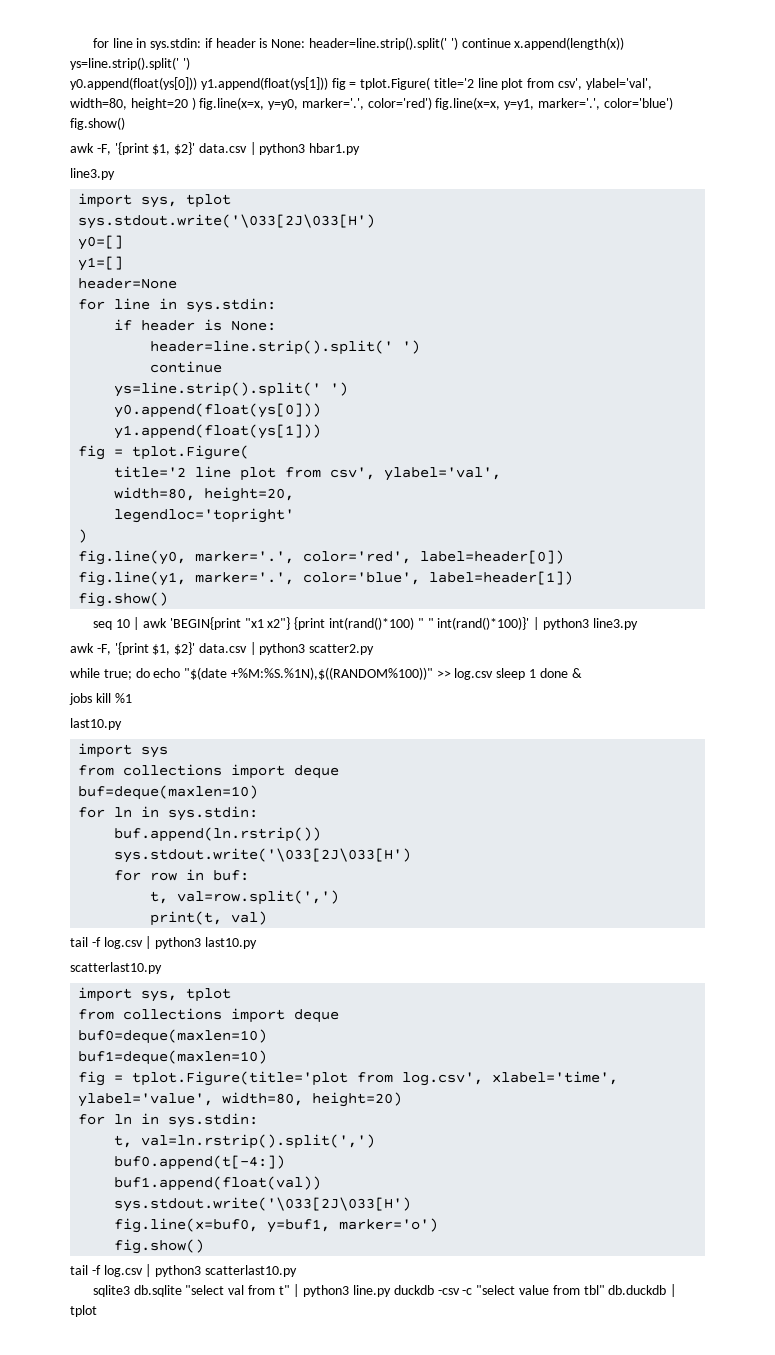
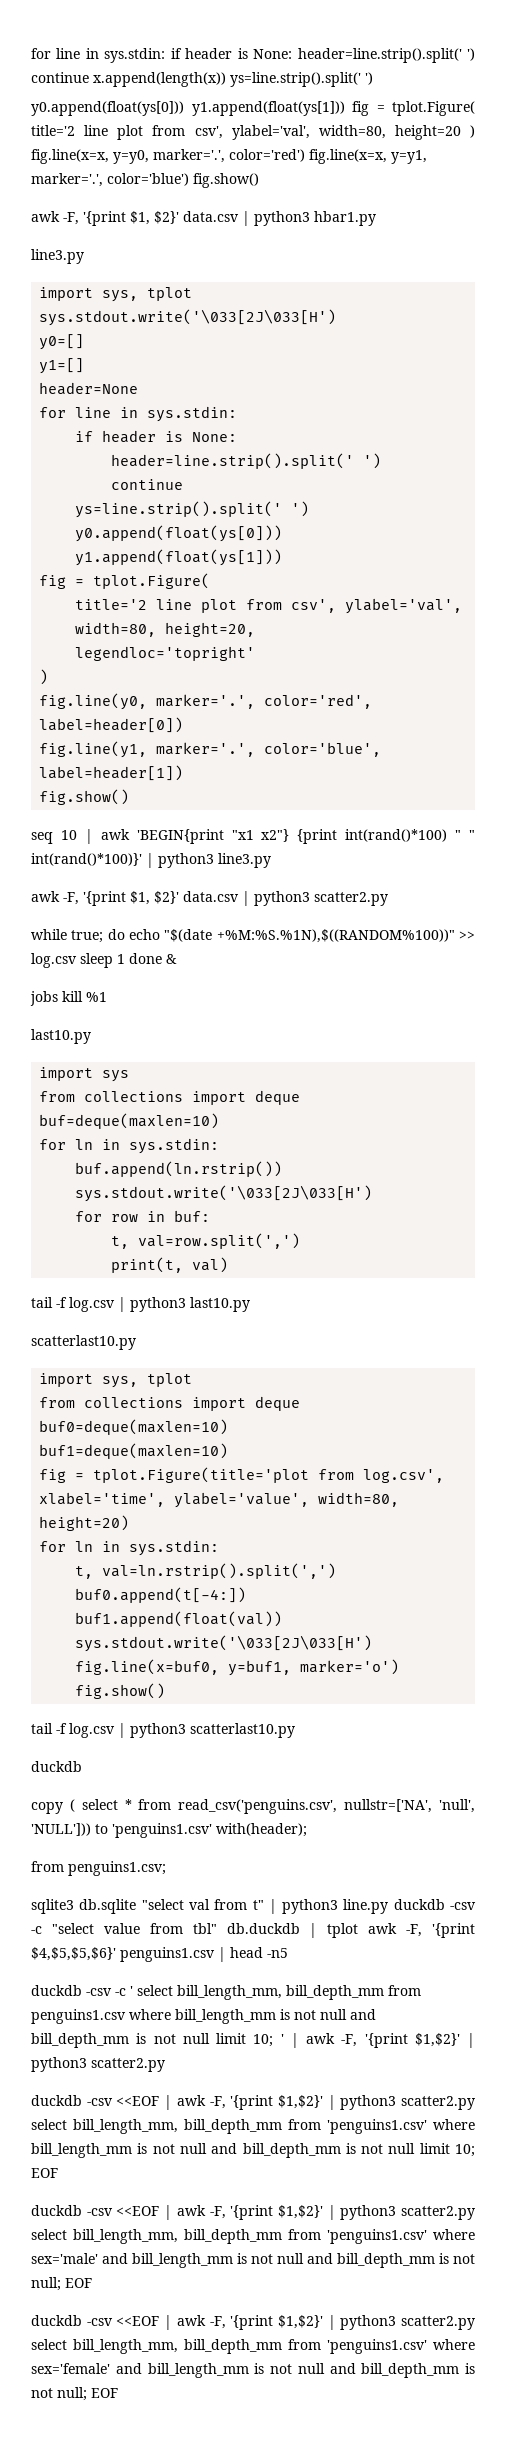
  tail -f log.csv | python3 scatterlast10.py
+ duckdb
+ copy ( select * from read_csv('penguins.csv', nullstr=['NA', 'null', 'NULL'])) to 'penguins1.csv' with(header);
+ from penguins1.csv;
- sqlite3 db.sqlite "select val from t" | python3 line.py duckdb -csv -c "select value from tbl" db.duckdb | tplot
+ sqlite3 db.sqlite "select val from t" | python3 line.py duckdb -csv -c "select value from tbl" db.duckdb | tplot awk -F, '{print $4,$5,$5,$6}' penguins1.csv | head -n5
+ duckdb -csv -c ' select bill_length_mm, bill_depth_mm from penguins1.csv where bill_length_mm is not null and bill_depth_mm is not null limit 10; ' | awk -F, '{print $1,$2}' | python3 scatter2.py
+ duckdb -csv <<EOF | awk -F, '{print $1,$2}' | python3 scatter2.py select bill_length_mm, bill_depth_mm from 'penguins1.csv' where bill_length_mm is not null and bill_depth_mm is not null limit 10; EOF
+ duckdb -csv <<EOF | awk -F, '{print $1,$2}' | python3 scatter2.py select bill_length_mm, bill_depth_mm from 'penguins1.csv' where sex='male' and bill_length_mm is not null and bill_depth_mm is not null; EOF
+ duckdb -csv <<EOF | awk -F, '{print $1,$2}' | python3 scatter2.py select bill_length_mm, bill_depth_mm from 'penguins1.csv' where sex='female' and bill_length_mm is not null and bill_depth_mm is not null; EOF

